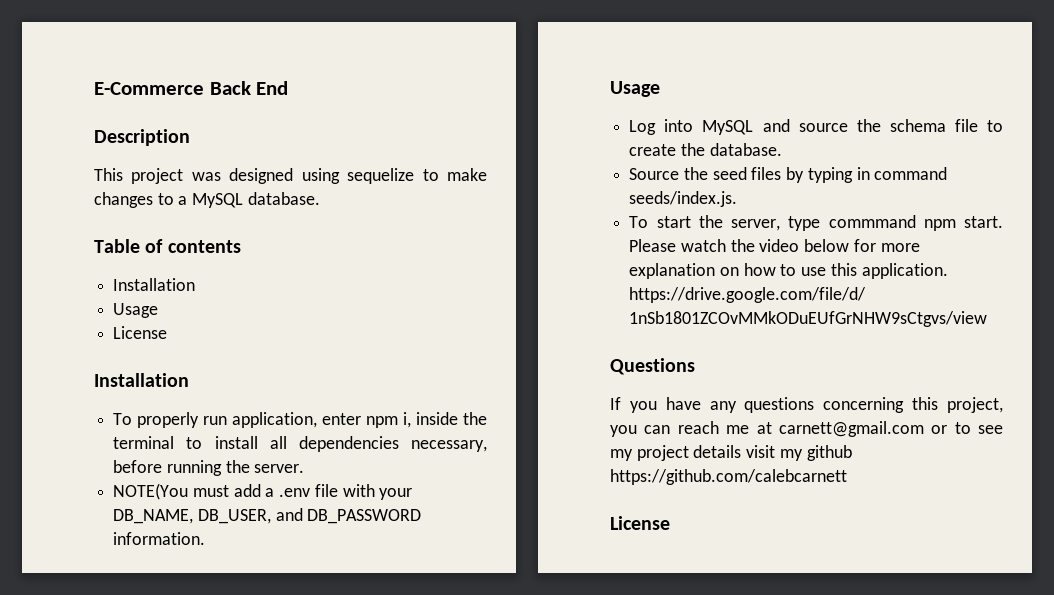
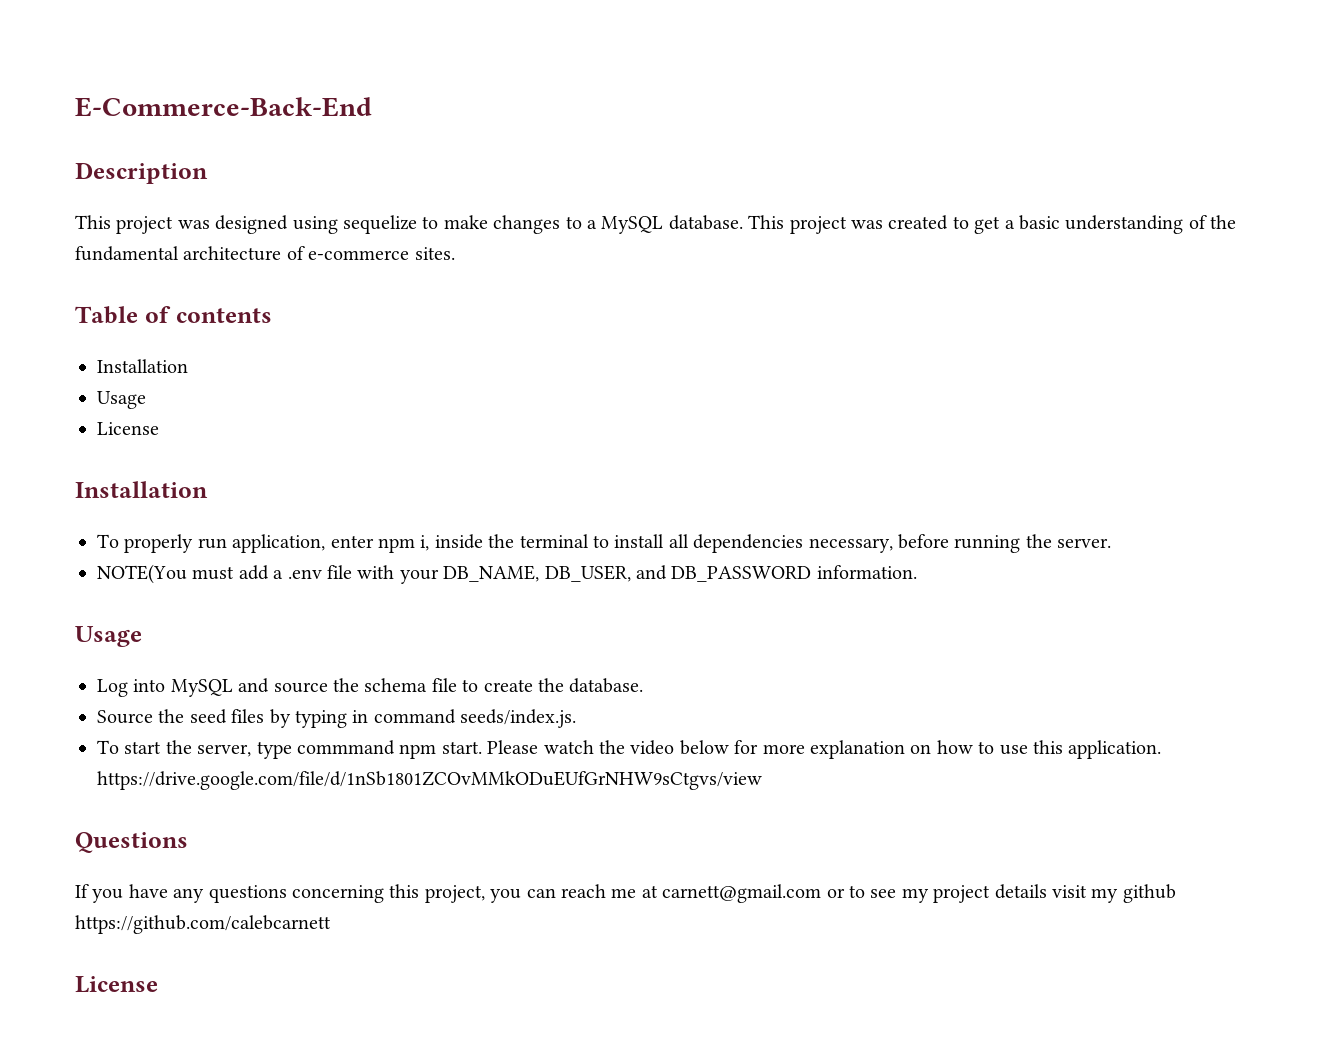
- E-Commerce Back End
+ E-Commerce-Back-End
+ This project was created to get a basic understanding of the fundamental architecture of e-commerce sites.

